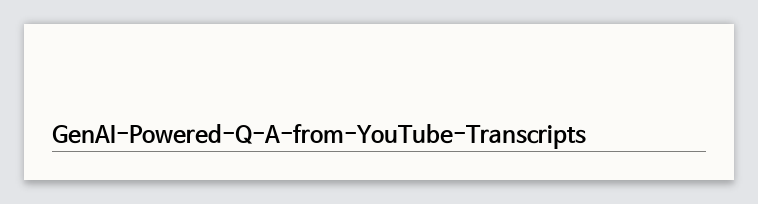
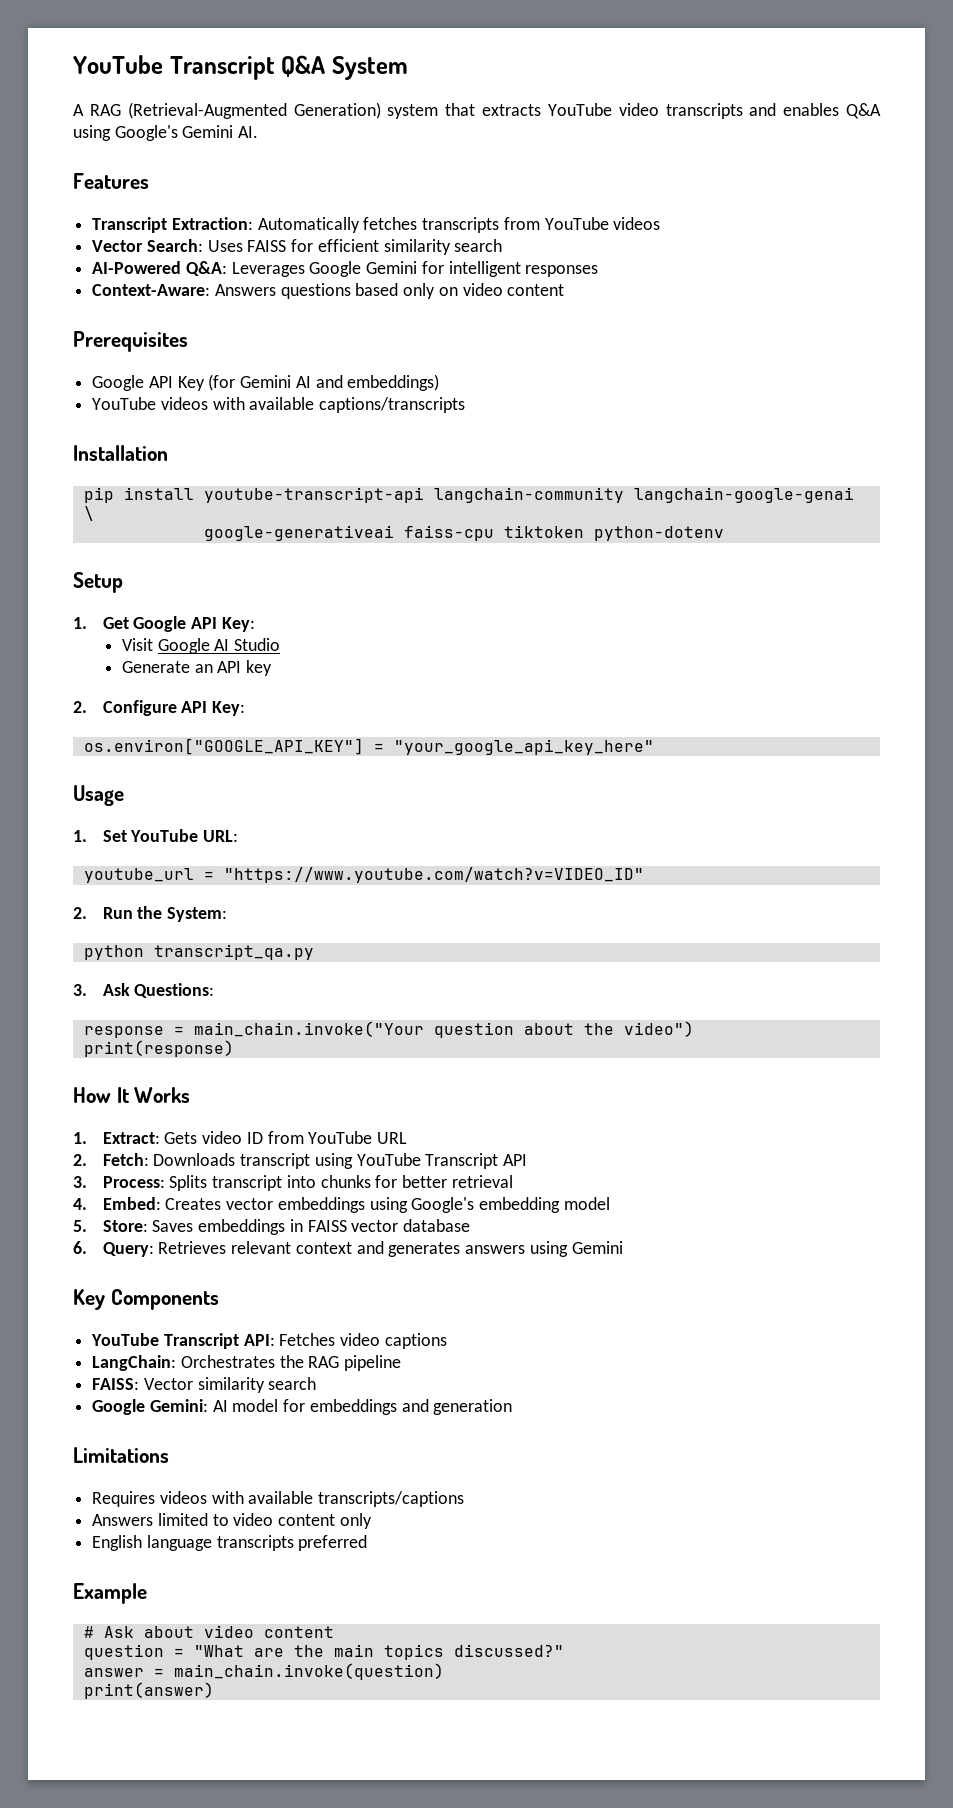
- GenAI-Powered-Q-A-from-YouTube-Transcripts
+ YouTube Transcript Q&A System
+ A RAG (Retrieval-Augmented Generation) system that extracts YouTube video transcripts and enables Q&A using Google's Gemini AI.
+ Features
+ Transcript Extraction: Automatically fetches transcripts from YouTube videos
+ Vector Search: Uses FAISS for efficient similarity search
+ AI-Powered Q&A: Leverages Google Gemini for intelligent responses
+ Context-Aware: Answers questions based only on video content
+ Prerequisites
+ Google API Key (for Gemini AI and embeddings)
+ YouTube videos with available captions/transcripts
+ Installation
+ pip install youtube-transcript-api langchain-community langchain-google-genai \
+ google-generativeai faiss-cpu tiktoken python-dotenv
+ Setup
+ 1. Get Google API Key:
+ Visit Google AI Studio
+ Generate an API key
+ 2. Configure API Key:
+ os.environ["GOOGLE_API_KEY"] = "your_google_api_key_here"
+ Usage
+ 1. Set YouTube URL:
+ youtube_url = "https://www.youtube.com/watch?v=VIDEO_ID"
+ 2. Run the System:
+ python transcript_qa.py
+ 3. Ask Questions:
+ response = main_chain.invoke("Your question about the video")
+ print(response)
+ How It Works
+ 1. Extract: Gets video ID from YouTube URL
+ 2. Fetch: Downloads transcript using YouTube Transcript API
+ 3. Process: Splits transcript into chunks for better retrieval
+ 4. Embed: Creates vector embeddings using Google's embedding model
+ 5. Store: Saves embeddings in FAISS vector database
+ 6. Query: Retrieves relevant context and generates answers using Gemini
+ Key Components
+ YouTube Transcript API: Fetches video captions
+ LangChain: Orchestrates the RAG pipeline
+ FAISS: Vector similarity search
+ Google Gemini: AI model for embeddings and generation
+ Limitations
+ Requires videos with available transcripts/captions
+ Answers limited to video content only
+ English language transcripts preferred
+ Example
+ # Ask about video content
+ question = "What are the main topics discussed?"
+ answer = main_chain.invoke(question)
+ print(answer)

